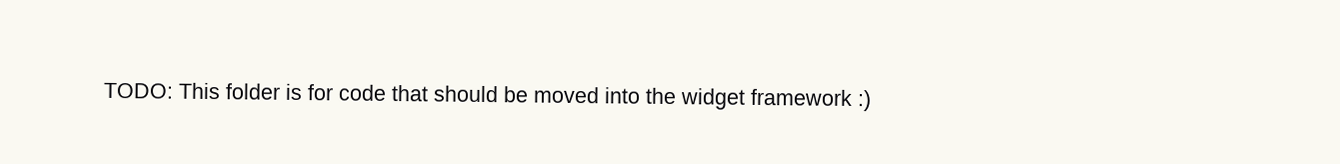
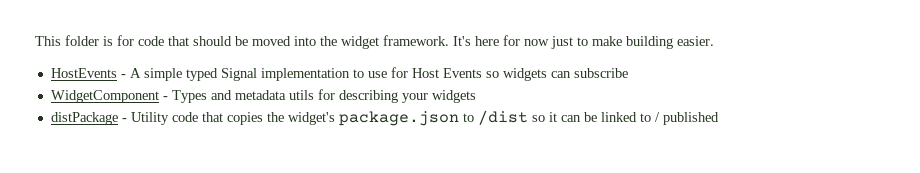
- TODO: This folder is for code that should be moved into the widget framework :)
+ This folder is for code that should be moved into the widget framework. It's here for now just to make building easier.
+ HostEvents - A simple typed Signal implementation to use for Host Events so widgets can subscribe
+ WidgetComponent - Types and metadata utils for describing your widgets
+ distPackage - Utility code that copies the widget's package.json to /dist so it can be linked to / published

